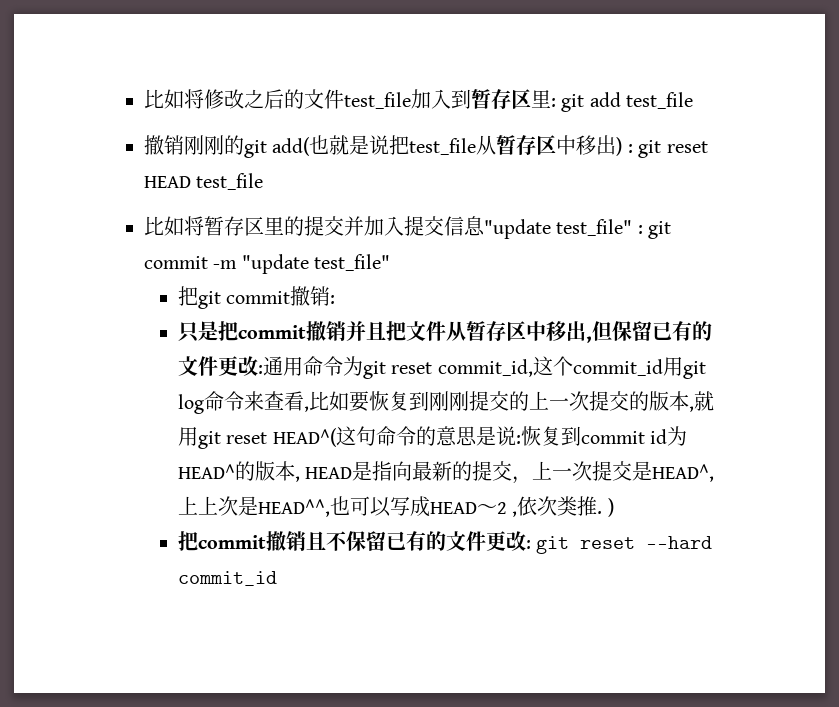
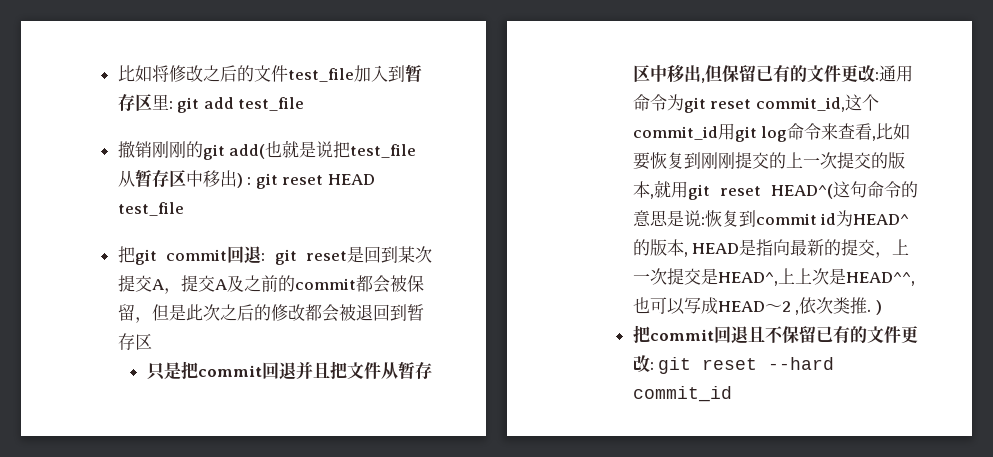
- 比如将暂存区里的提交并加入提交信息"update test_file" : git commit -m "update test_file"
- 把git commit撤销:
+ 把git commit回退: git reset是回到某次提交A，提交A及之前的commit都会被保留，但是此次之后的修改都会被退回到暂存区
- 只是把commit撤销并且把文件从暂存区中移出,但保留已有的文件更改:
+ 只是把commit回退并且把文件从暂存区中移出,但保留已有的文件更改:
- 把commit撤销且不保留已有的文件更改: git reset --hard commit_id
+ 把commit回退且不保留已有的文件更改: git reset --hard commit_id

